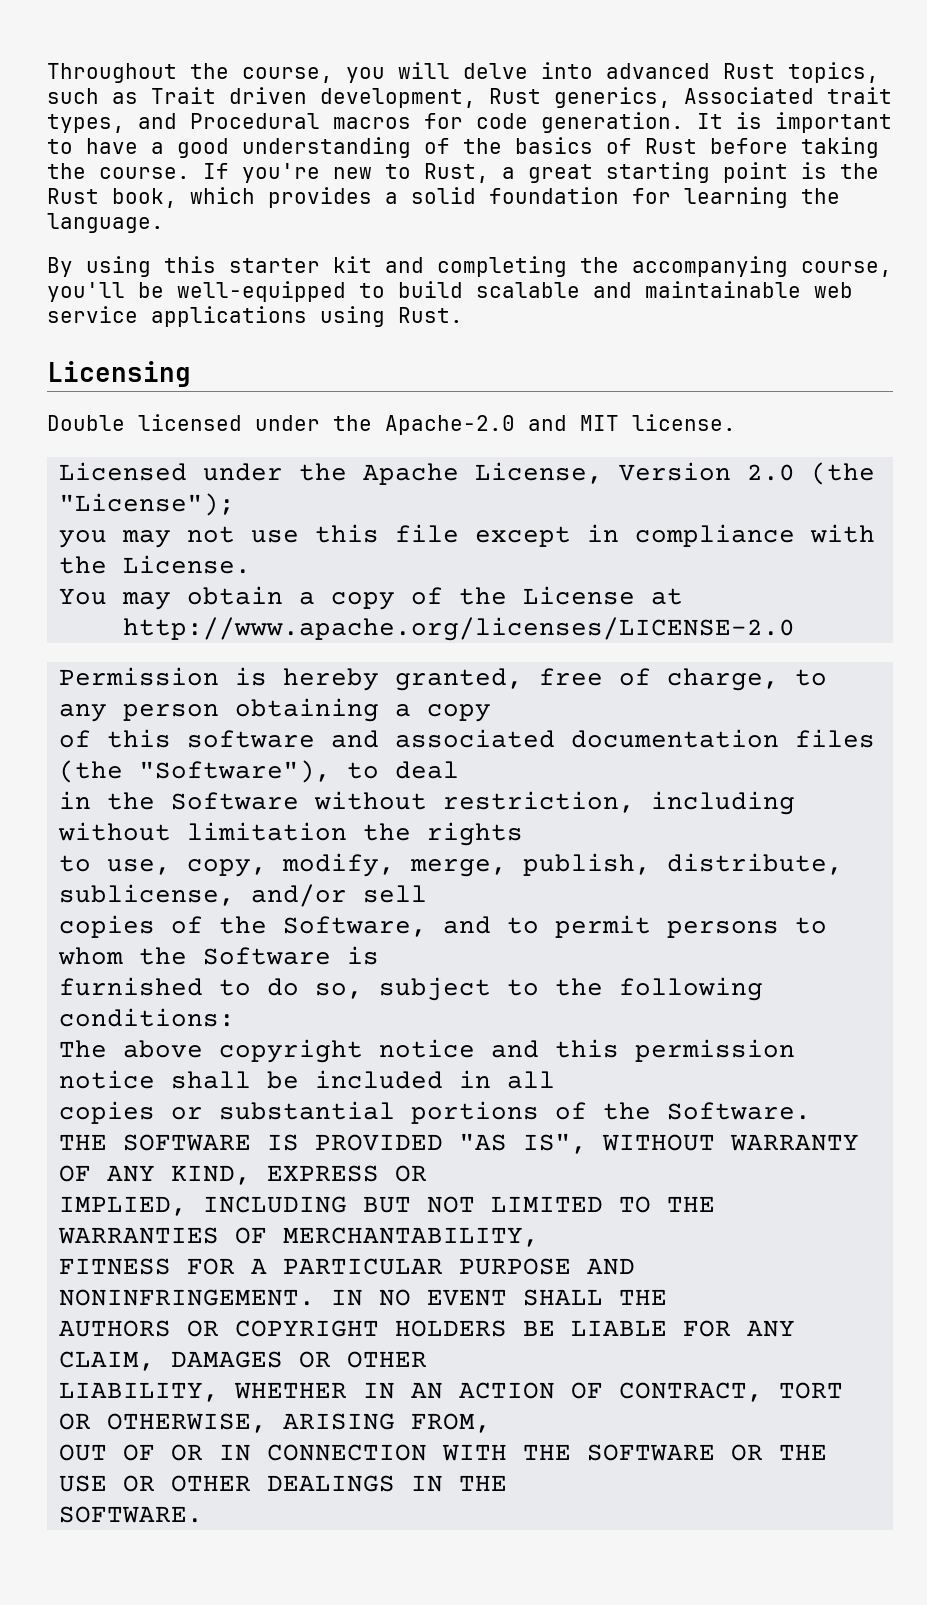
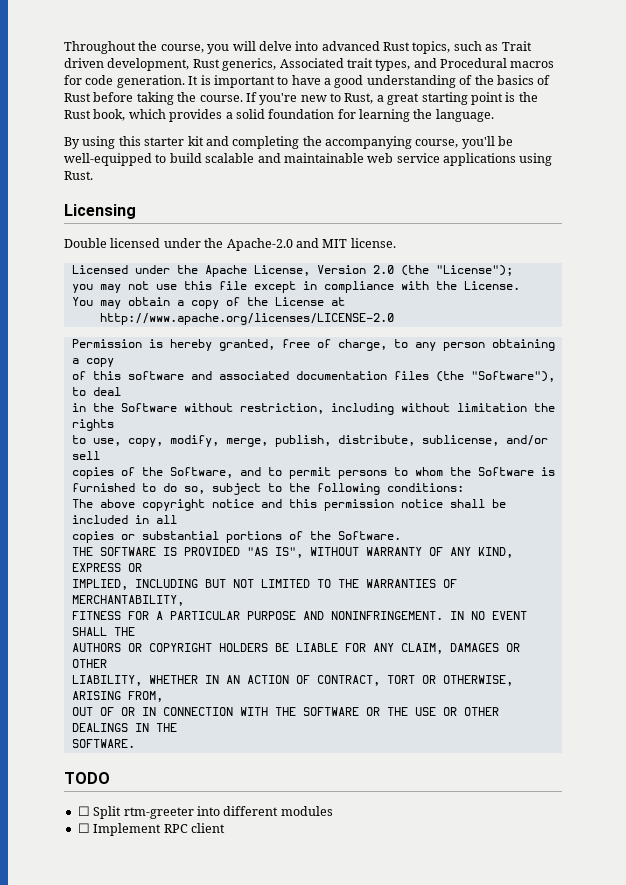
+ TODO
+ ☐ Split rtm-greeter into different modules
+ ☐ Implement RPC client

